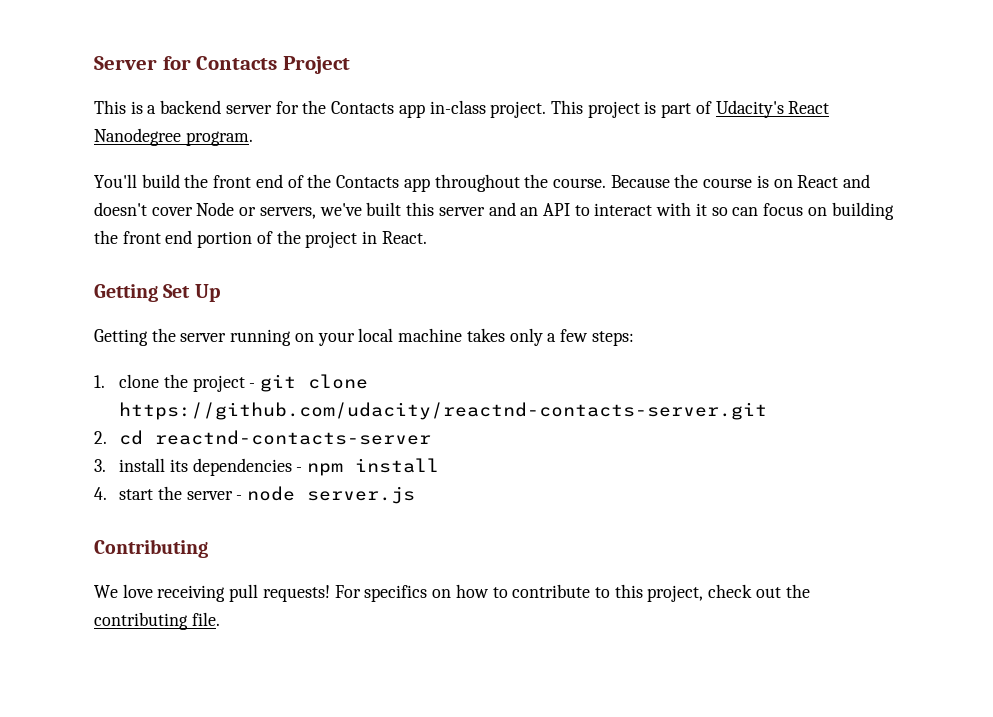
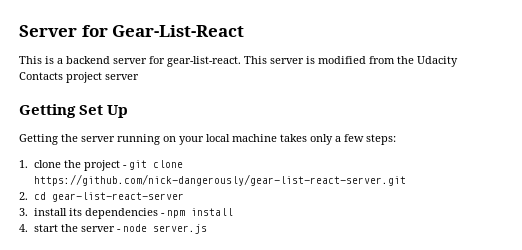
- Server for Contacts Project
+ Server for Gear-List-React
- This is a backend server for the Contacts app in-class project. This project is part of Udacity's React Nanodegree program.
- You'll build the front end of the Contacts app throughout the course. Because the course is on React and doesn't cover Node or servers, we've built this server and an API to interact with it so can focus on building the front end portion of the project in React.
+ This is a backend server for gear-list-react. This server is modified from the Udacity Contacts project server
- 1. clone the project - git clone https://github.com/udacity/reactnd-contacts-server.git
+ 1. clone the project - git clone https://github.com/nick-dangerously/gear-list-react-server.git
- 2. cd reactnd-contacts-server
+ 2. cd gear-list-react-server
- Contributing
- We love receiving pull requests! For specifics on how to contribute to this project, check out the contributing file.

